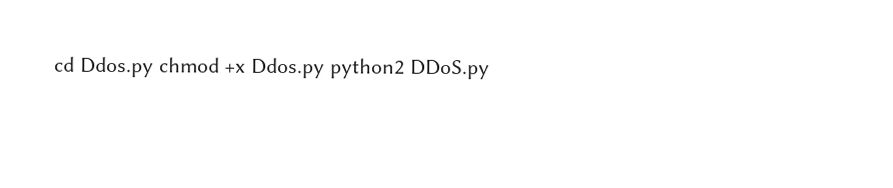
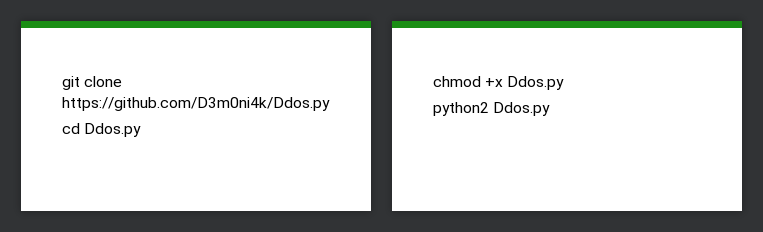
+ git clone https://github.com/D3m0ni4k/Ddos.py
- cd Ddos.py chmod +x Ddos.py python2 DDoS.py
+ cd Ddos.py
+ chmod +x Ddos.py
+ python2 Ddos.py

